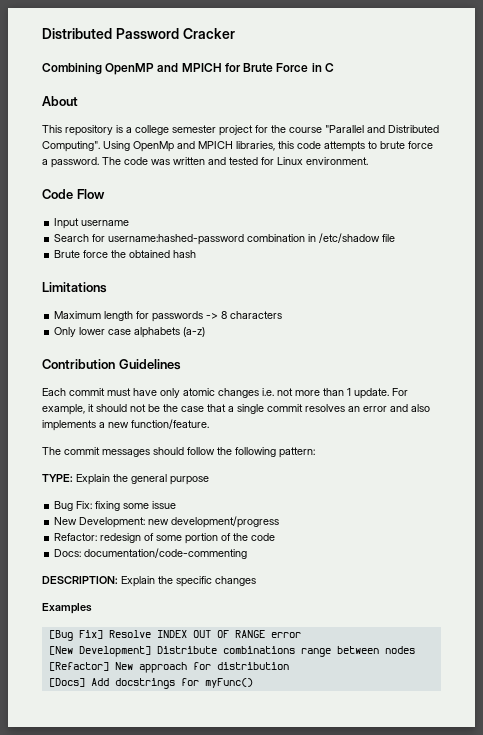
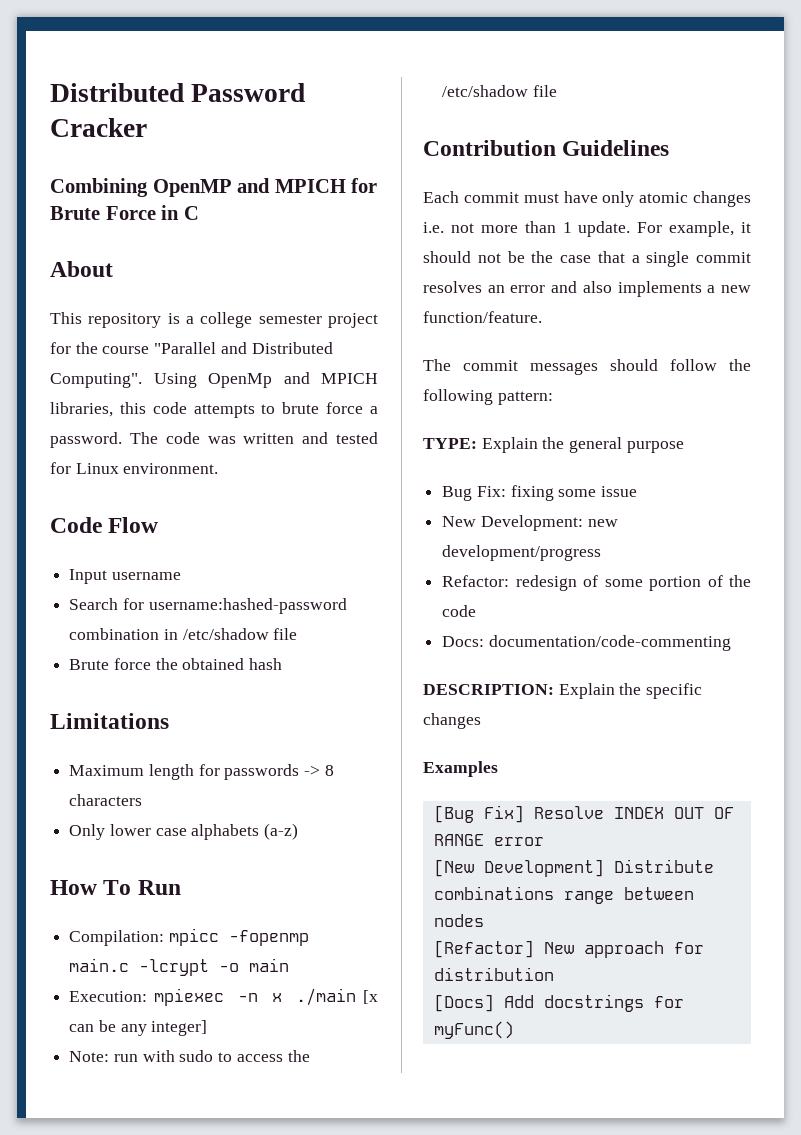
+ How To Run
+ Compilation: mpicc -fopenmp main.c -lcrypt -o main
+ Execution: mpiexec -n x ./main [x can be any integer]
+ Note: run with sudo to access the /etc/shadow file

